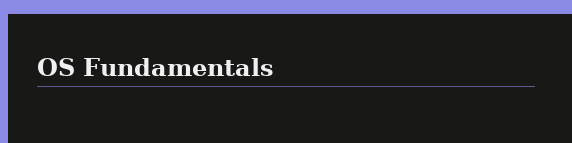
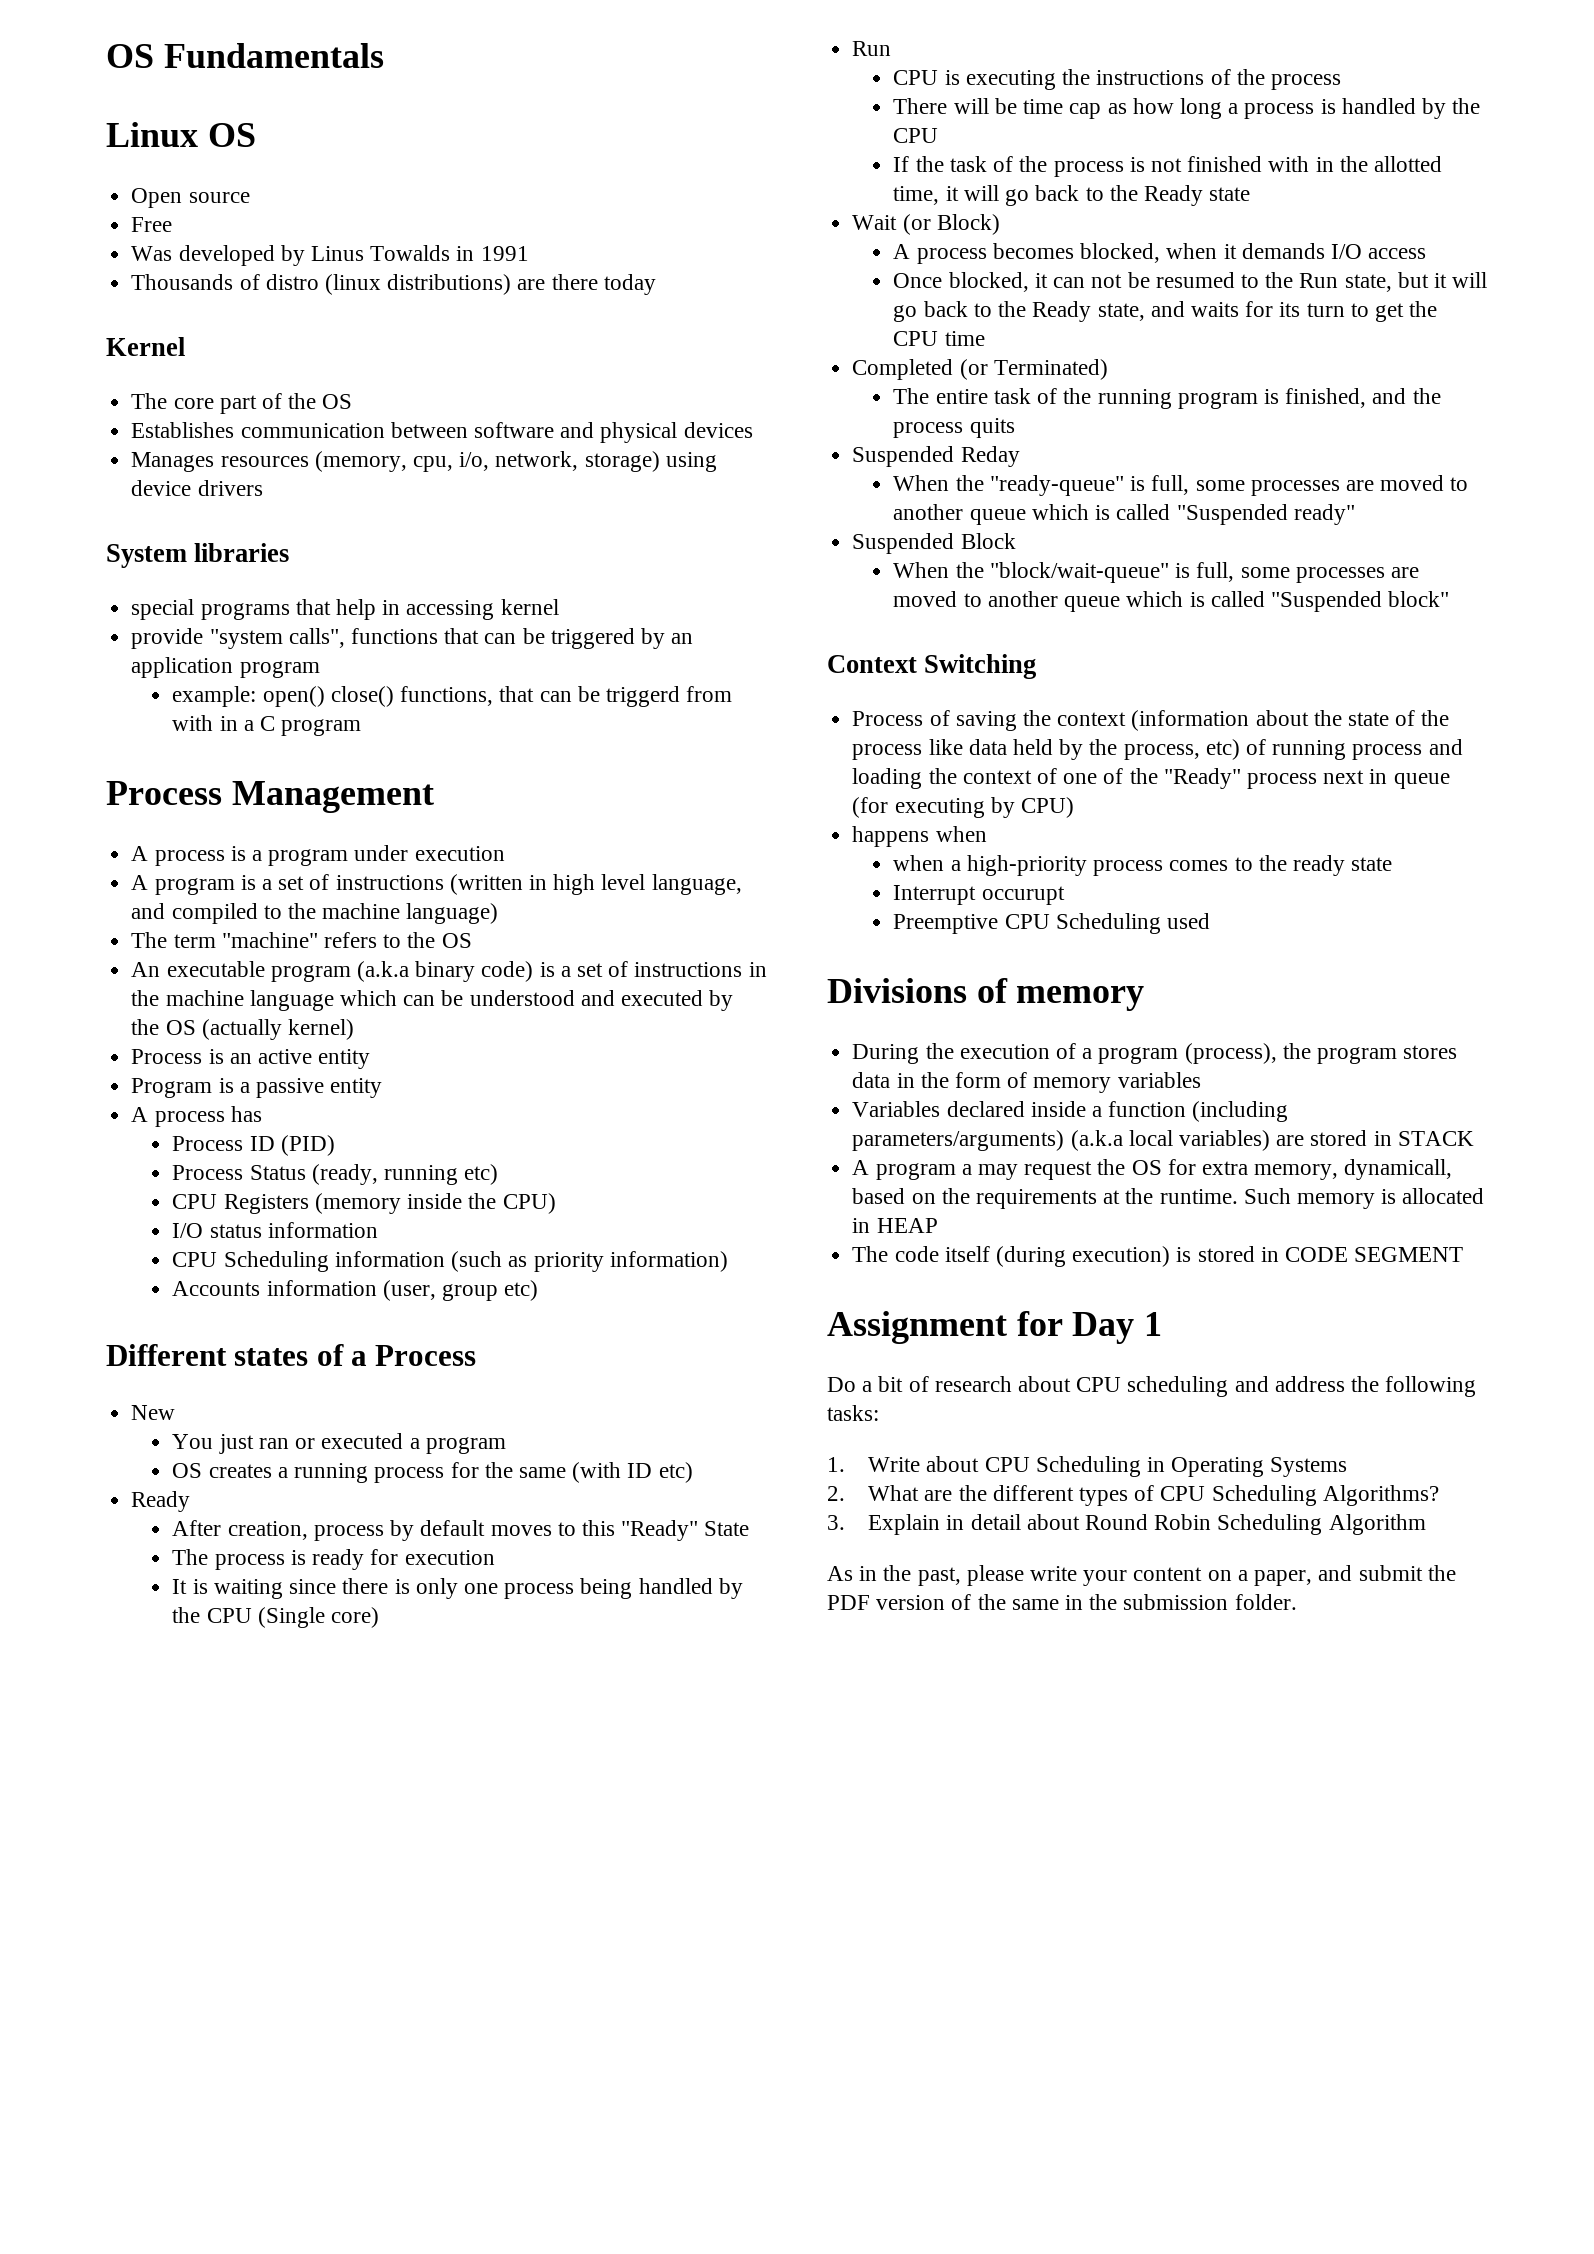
+ Linux OS
+ Open source
+ Free
+ Was developed by Linus Towalds in 1991
+ Thousands of distro (linux distributions) are there today
+ Kernel
+ The core part of the OS
+ Establishes communication between software and physical devices
+ Manages resources (memory, cpu, i/o, network, storage) using device drivers
+ System libraries
+ special programs that help in accessing kernel
+ provide "system calls", functions that can be triggered by an application program
+ example: open() close() functions, that can be triggerd from with in a C program
+ Process Management
+ A process is a program under execution
+ A program is a set of instructions (written in high level language, and compiled to the machine language)
+ The term "machine" refers to the OS
+ An executable program (a.k.a binary code) is a set of instructions in the machine language which can be understood and executed by the OS (actually kernel)
+ Process is an active entity
+ Program is a passive entity
+ A process has
+ Process ID (PID)
+ Process Status (ready, running etc)
+ CPU Registers (memory inside the CPU)
+ I/O status information
+ CPU Scheduling information (such as priority information)
+ Accounts information (user, group etc)
+ Different states of a Process
+ New
+ You just ran or executed a program
+ OS creates a running process for the same (with ID etc)
+ Ready
+ After creation, process by default moves to this "Ready" State
+ The process is ready for execution
+ It is waiting since there is only one process being handled by the CPU (Single core)
+ Run
+ CPU is executing the instructions of the process
+ There will be time cap as how long a process is handled by the CPU
+ If the task of the process is not finished with in the allotted time, it will go back to the Ready state
+ Wait (or Block)
+ A process becomes blocked, when it demands I/O access
+ Once blocked, it can not be resumed to the Run state, but it will go back to the Ready state, and waits for its turn to get the CPU time
+ Completed (or Terminated)
+ The entire task of the running program is finished, and the process quits
+ Suspended Reday
+ When the "ready-queue" is full, some processes are moved to another queue which is called "Suspended ready"
+ Suspended Block
+ When the "block/wait-queue" is full, some processes are moved to another queue which is called "Suspended block"
+ Context Switching
+ Process of saving the context (information about the state of the process like data held by the process, etc) of running process and loading the context of one of the "Ready" process next in queue (for executing by CPU)
+ happens when
+ when a high-priority process comes to the ready state
+ Interrupt occurupt
+ Preemptive CPU Scheduling used
+ Divisions of memory
+ During the execution of a program (process), the program stores data in the form of memory variables
+ Variables declared inside a function (including parameters/arguments) (a.k.a local variables) are stored in STACK
+ A program a may request the OS for extra memory, dynamicall, based on the requirements at the runtime. Such memory is allocated in HEAP
+ The code itself (during execution) is stored in CODE SEGMENT
+ Assignment for Day 1
+ Do a bit of research about CPU scheduling and address the following tasks:
+ 1. Write about CPU Scheduling in Operating Systems
+ 2. What are the different types of CPU Scheduling Algorithms?
+ 3. Explain in detail about Round Robin Scheduling Algorithm
+ As in the past, please write your content on a paper, and submit the PDF version of the same in the submission folder.

